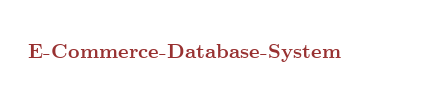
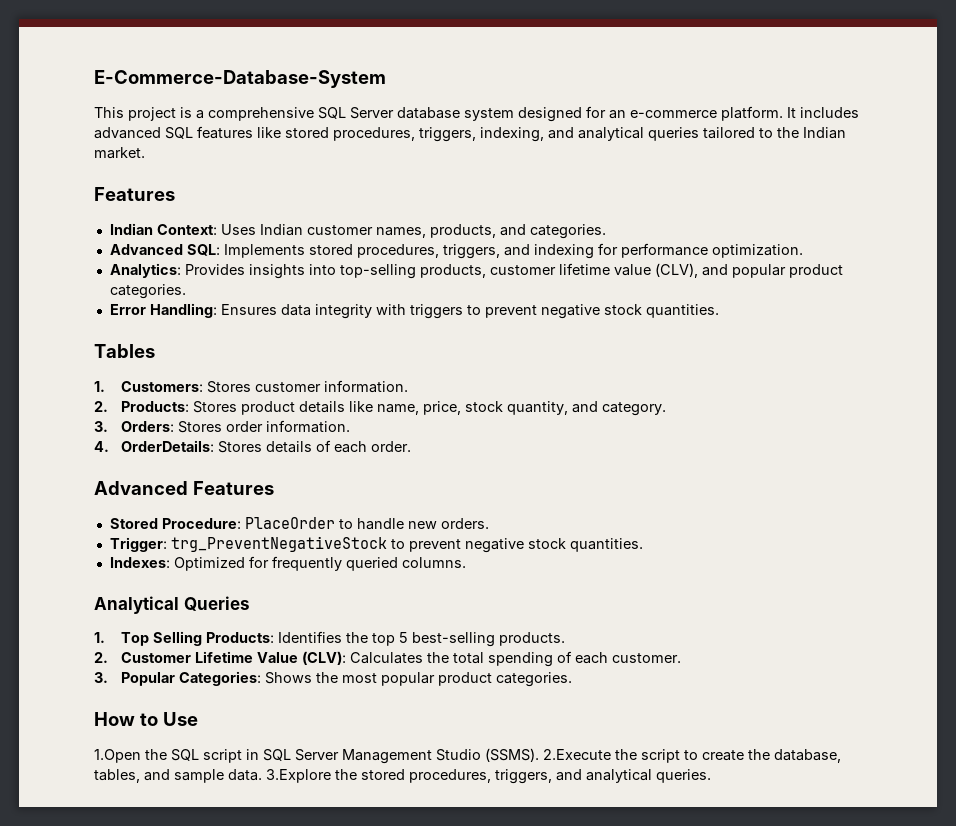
+ This project is a comprehensive SQL Server database system designed for an e-commerce platform. It includes advanced SQL features like stored procedures, triggers, indexing, and analytical queries tailored to the Indian market.
+ Features
+ Indian Context: Uses Indian customer names, products, and categories.
+ Advanced SQL: Implements stored procedures, triggers, and indexing for performance optimization.
+ Analytics: Provides insights into top-selling products, customer lifetime value (CLV), and popular product categories.
+ Error Handling: Ensures data integrity with triggers to prevent negative stock quantities.
+ Tables
+ 1. Customers: Stores customer information.
+ 2. Products: Stores product details like name, price, stock quantity, and category.
+ 3. Orders: Stores order information.
+ 4. OrderDetails: Stores details of each order.
+ Advanced Features
+ Stored Procedure: PlaceOrder to handle new orders.
+ Trigger: trg_PreventNegativeStock to prevent negative stock quantities.
+ Indexes: Optimized for frequently queried columns.
+ Analytical Queries
+ 1. Top Selling Products: Identifies the top 5 best-selling products.
+ 2. Customer Lifetime Value (CLV): Calculates the total spending of each customer.
+ 3. Popular Categories: Shows the most popular product categories.
+ How to Use
+ 1.Open the SQL script in SQL Server Management Studio (SSMS). 2.Execute the script to create the database, tables, and sample data. 3.Explore the stored procedures, triggers, and analytical queries.

